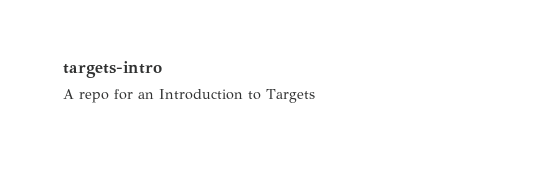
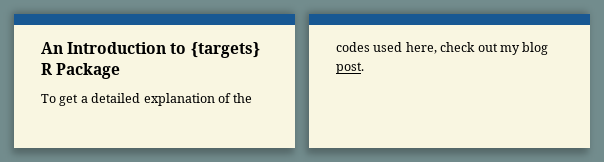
- targets-intro
- A repo for an Introduction to Targets
+ An Introduction to {targets} R Package
+ To get a detailed explanation of the codes used here, check out my blog post.

